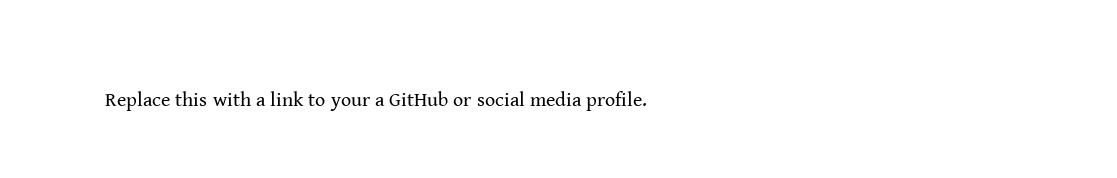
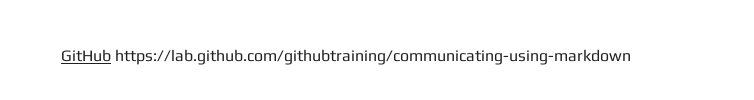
- Replace this with a link to your a GitHub or social media profile.
+ GitHub https://lab.github.com/githubtraining/communicating-using-markdown

